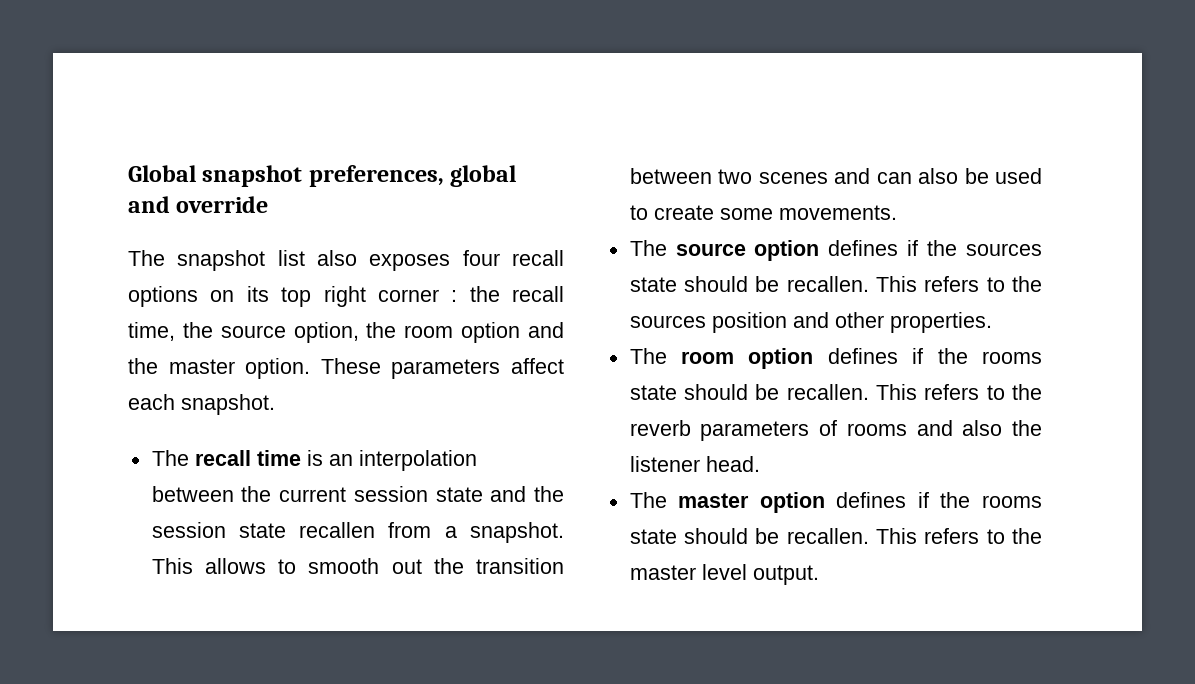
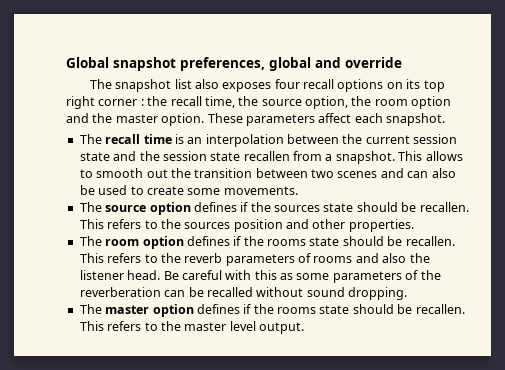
+ Be careful with this as some parameters of the reverberation can be recalled without sound dropping.

